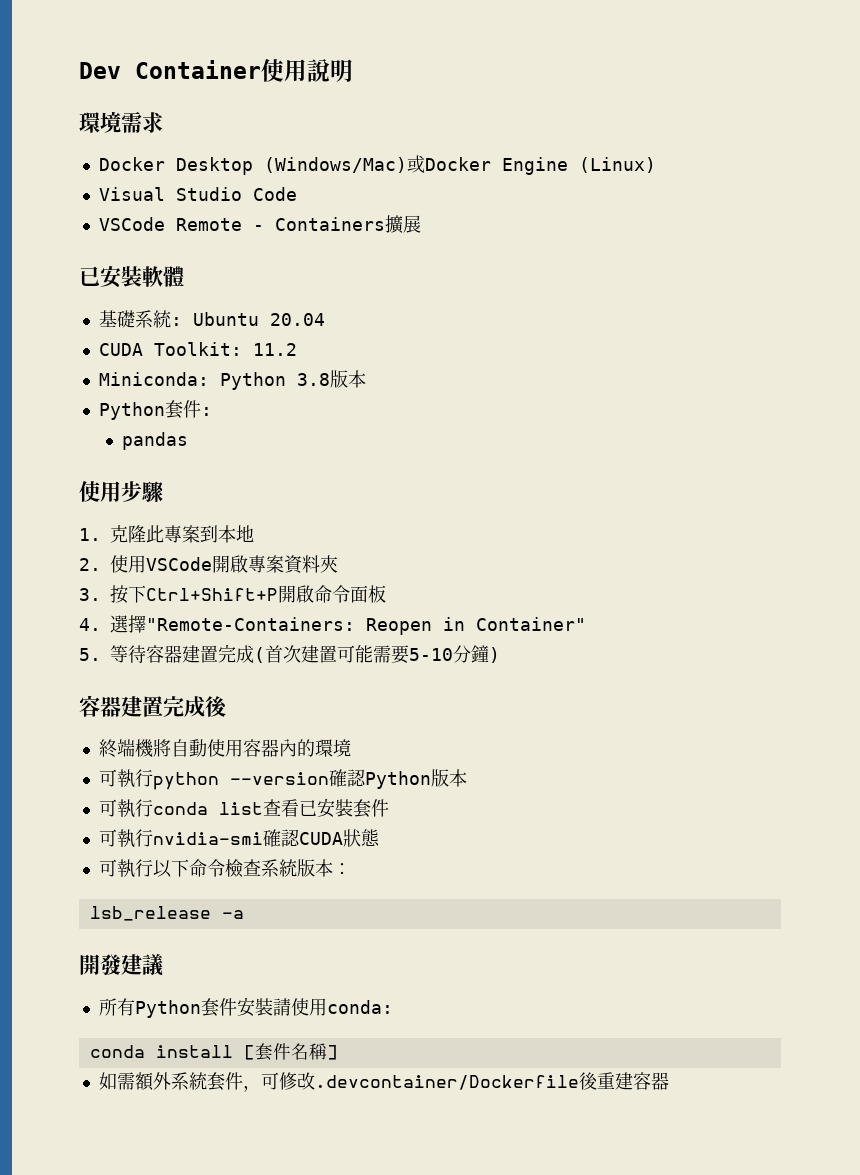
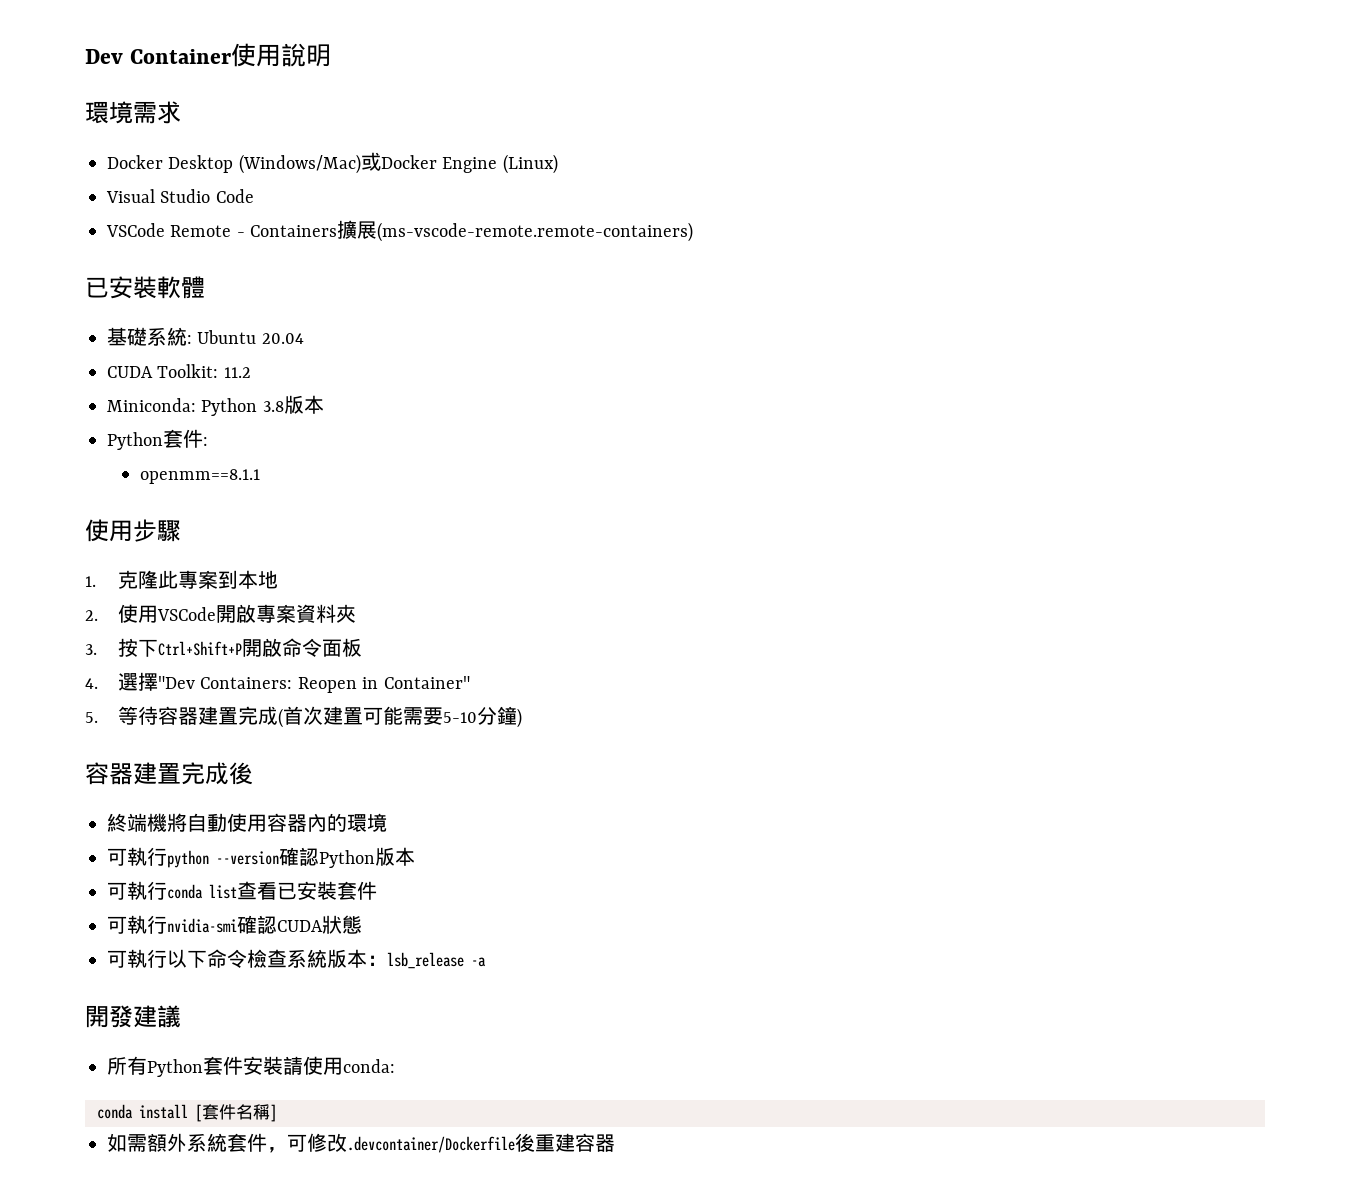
- VSCode Remote - Containers擴展
+ VSCode Remote - Containers擴展(ms-vscode-remote.remote-containers)
- pandas
+ openmm==8.1.1
- 4.選擇"Remote-Containers: Reopen in Container"
+ 4.選擇"Dev Containers: Reopen in Container"
- 可執行以下命令檢查系統版本：
- lsb_release -a
+ 可執行以下命令檢查系統版本：lsb_release -a

